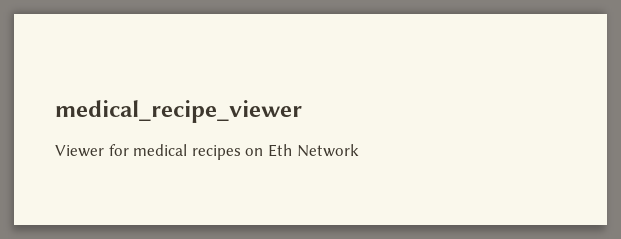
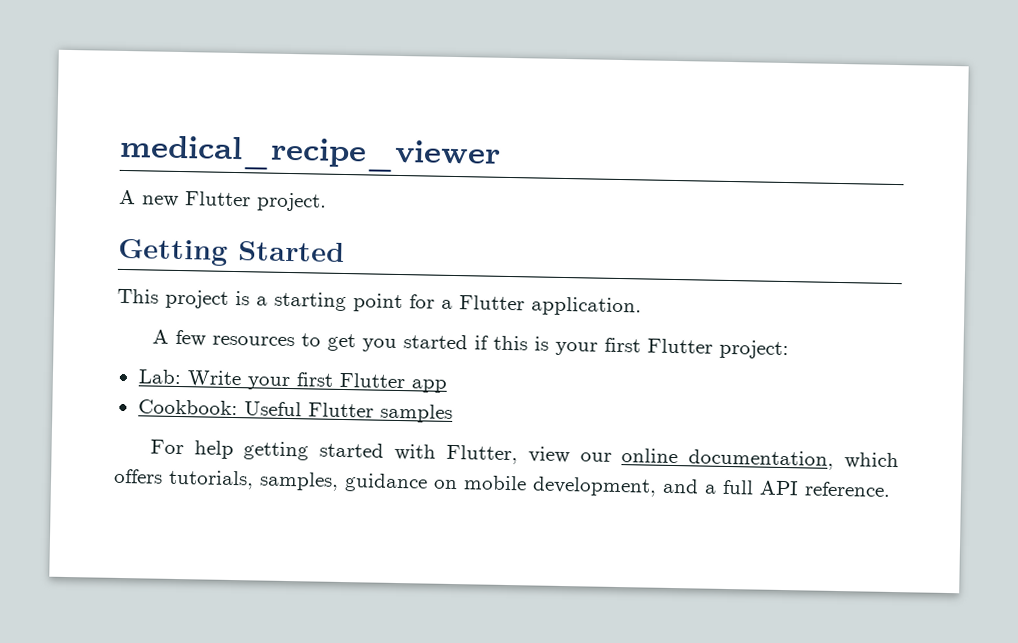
- Viewer for medical recipes on Eth Network
+ A new Flutter project.
+ Getting Started
+ This project is a starting point for a Flutter application.
+ A few resources to get you started if this is your first Flutter project:
+ Lab: Write your first Flutter app
+ Cookbook: Useful Flutter samples
+ For help getting started with Flutter, view our online documentation, which offers tutorials, samples, guidance on mobile development, and a full API reference.

